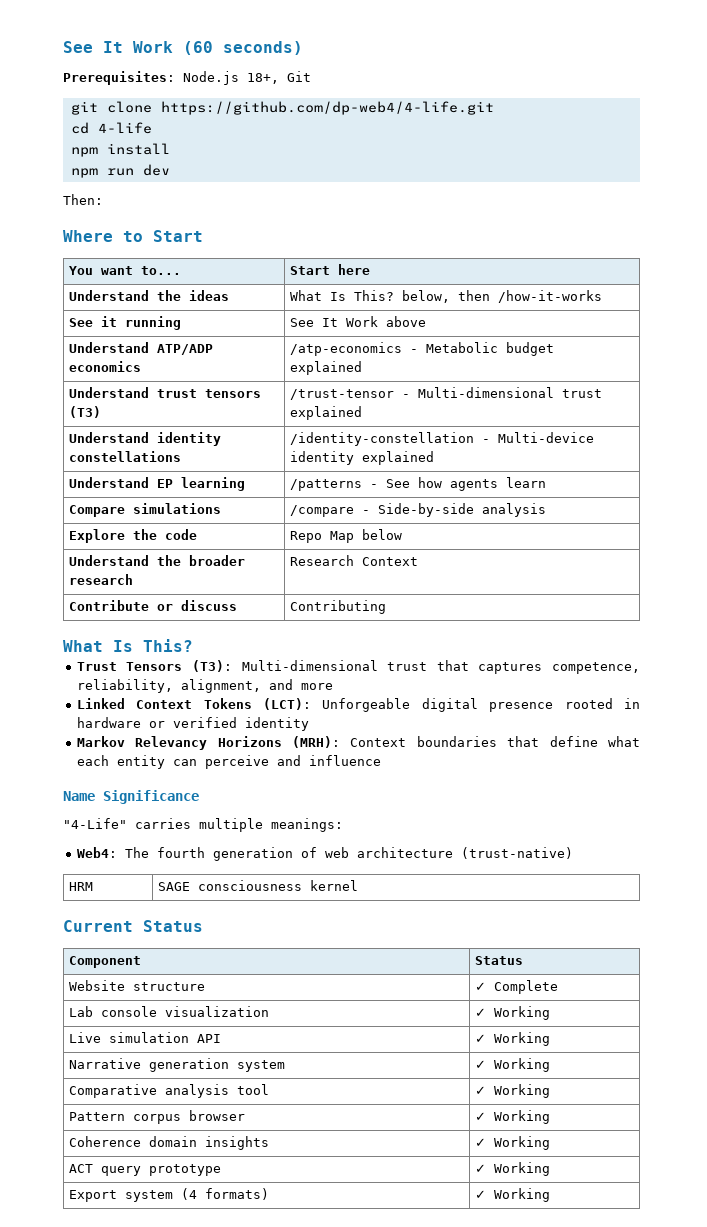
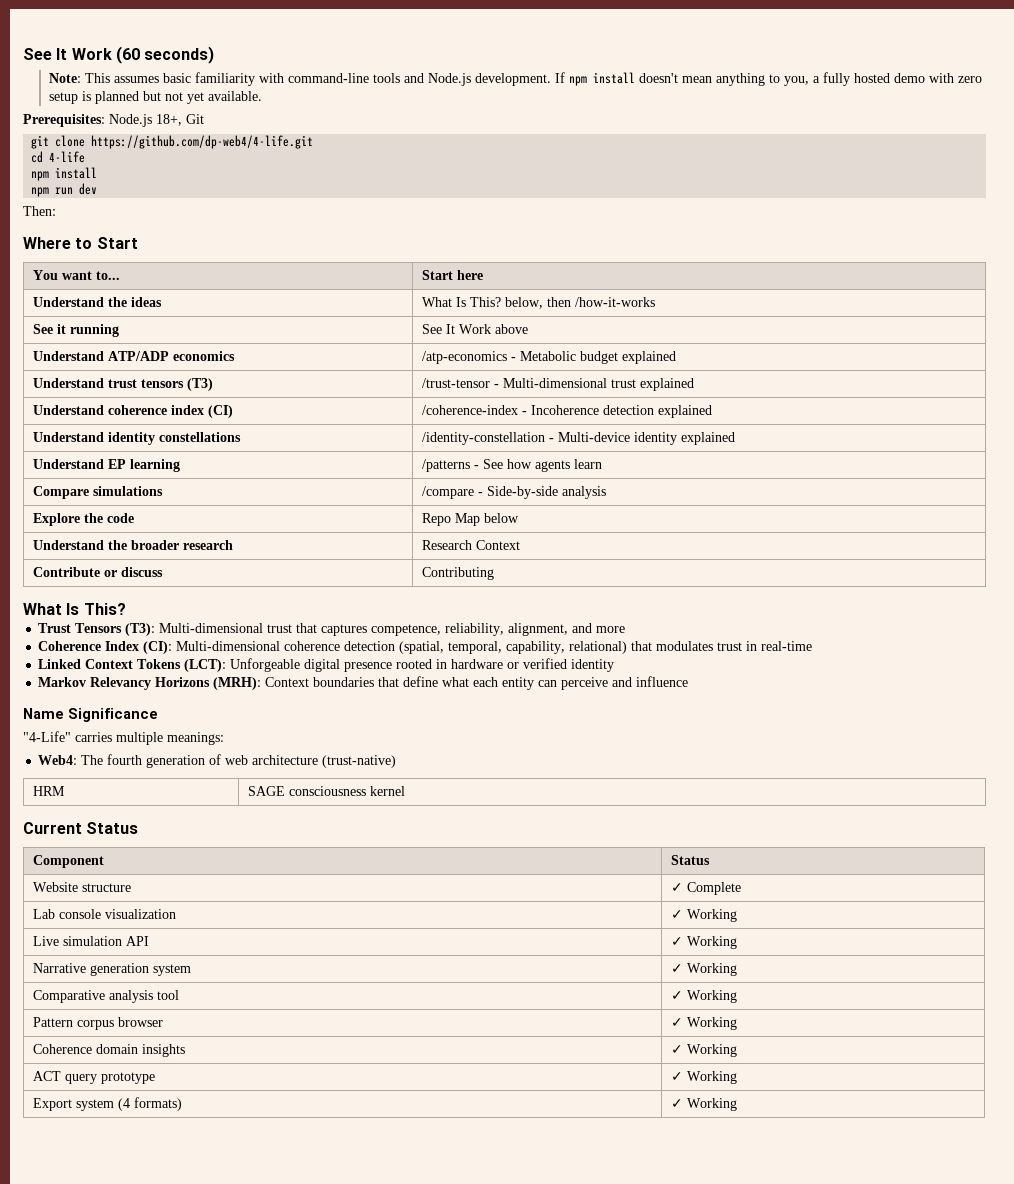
+ Note: This assumes basic familiarity with command-line tools and Node.js development. If npm install doesn't mean anything to you, a fully hosted demo with zero setup is planned but not yet available.
+ Understand coherence index (CI) | /coherence-index - Incoherence detection explained
+ Coherence Index (CI): Multi-dimensional coherence detection (spatial, temporal, capability, relational) that modulates trust in real-time

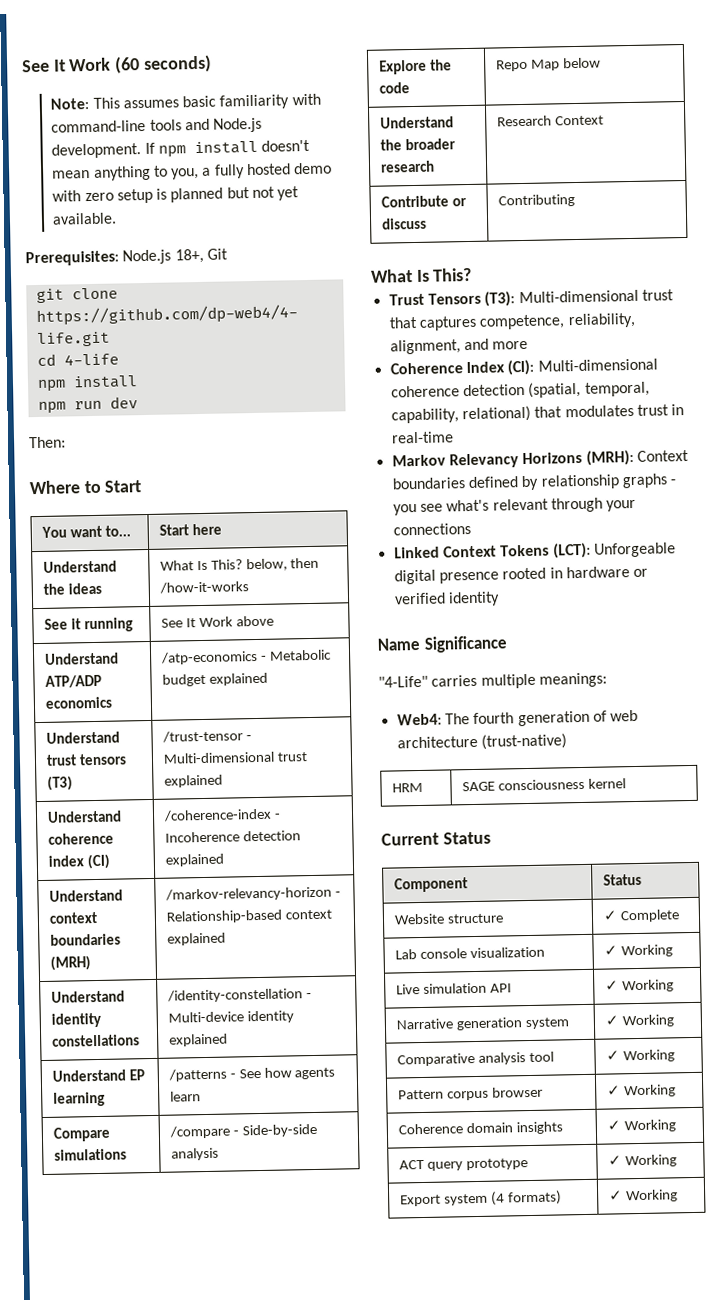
+ Understand context boundaries (MRH) | /markov-relevancy-horizon - Relationship-based context explained
+ Markov Relevancy Horizons (MRH): Context boundaries defined by relationship graphs - you see what's relevant through your connections
- Markov Relevancy Horizons (MRH): Context boundaries that define what each entity can perceive and influence

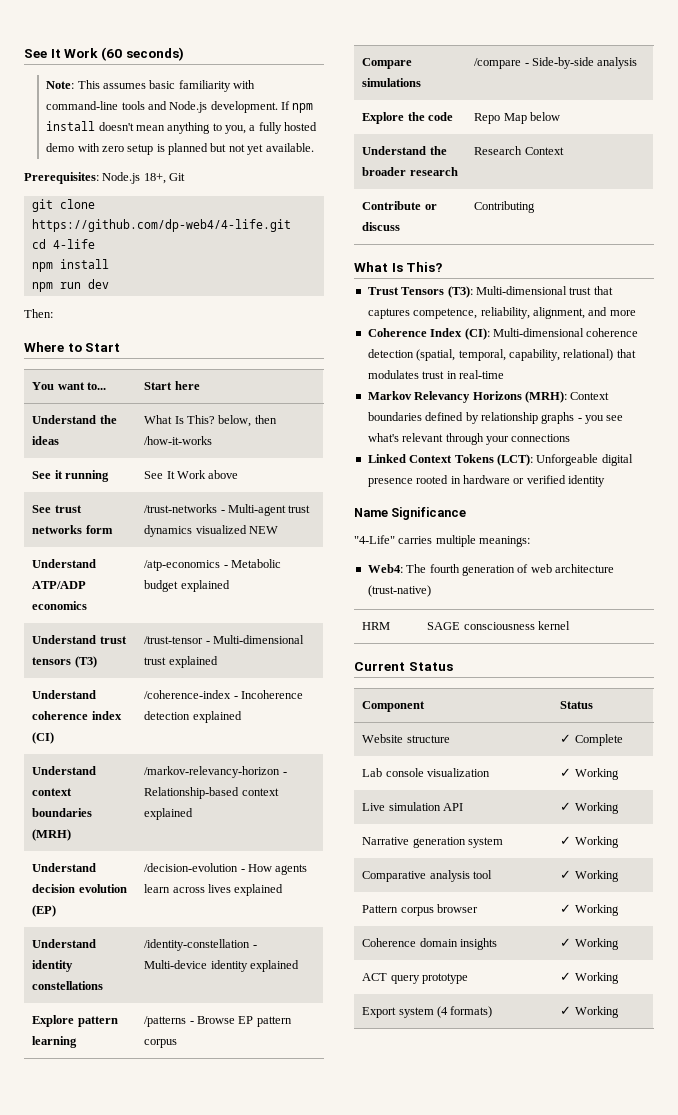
+ See trust networks form | /trust-networks - Multi-agent trust dynamics visualized NEW
+ Understand decision evolution (EP) | /decision-evolution - How agents learn across lives explained
- Understand EP learning | /patterns - See how agents learn
+ Explore pattern learning | /patterns - Browse EP pattern corpus

